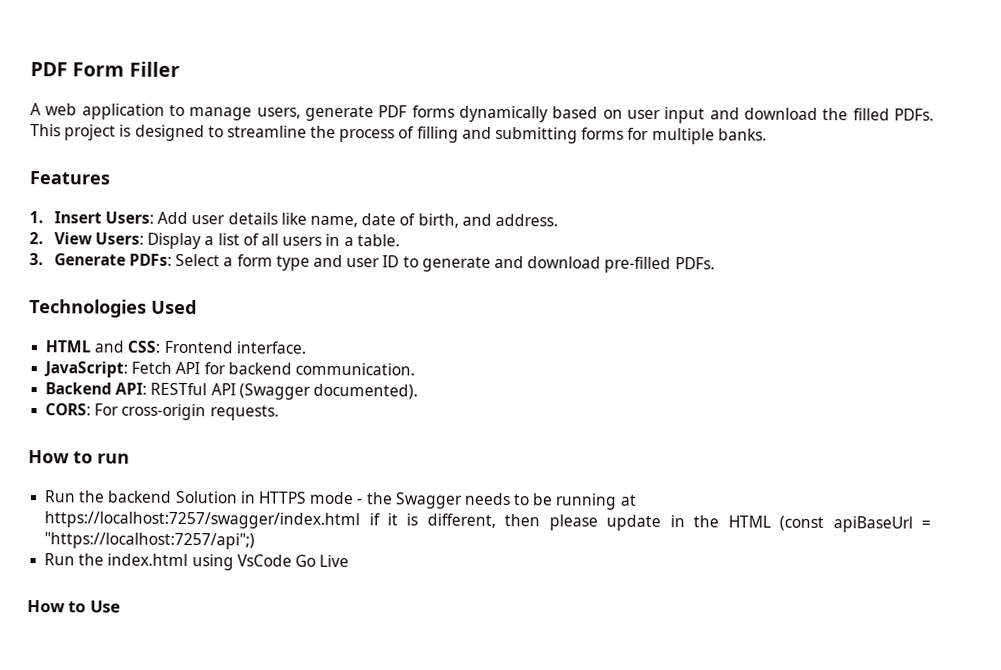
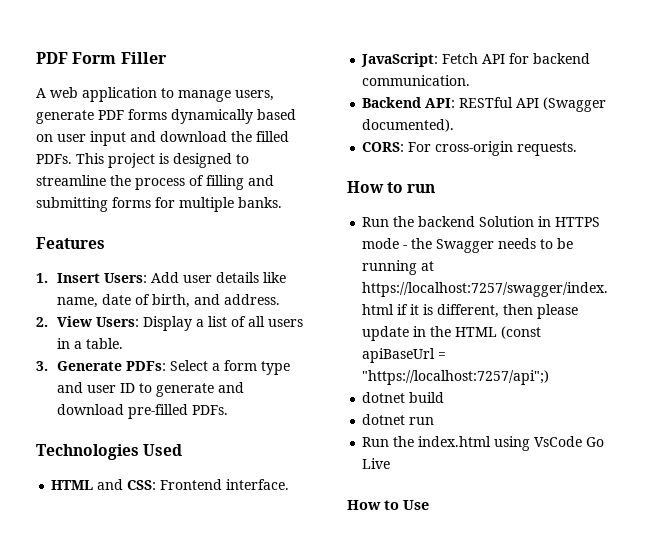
+ dotnet build
+ dotnet run

